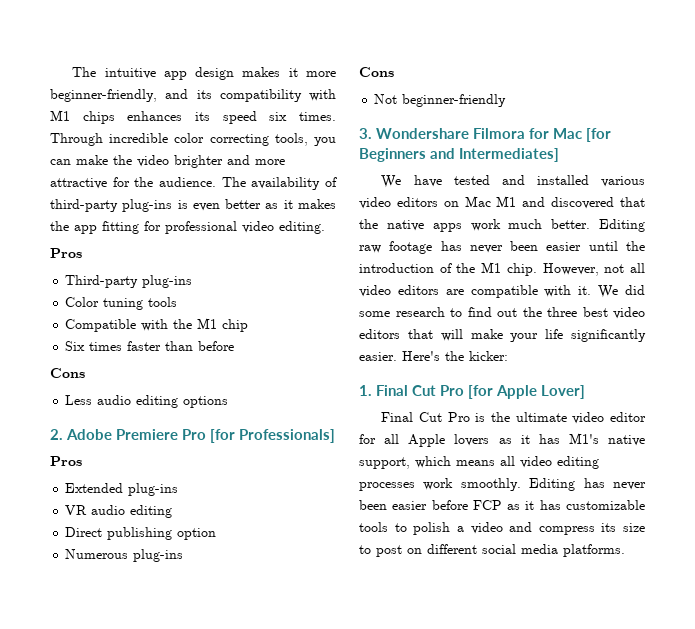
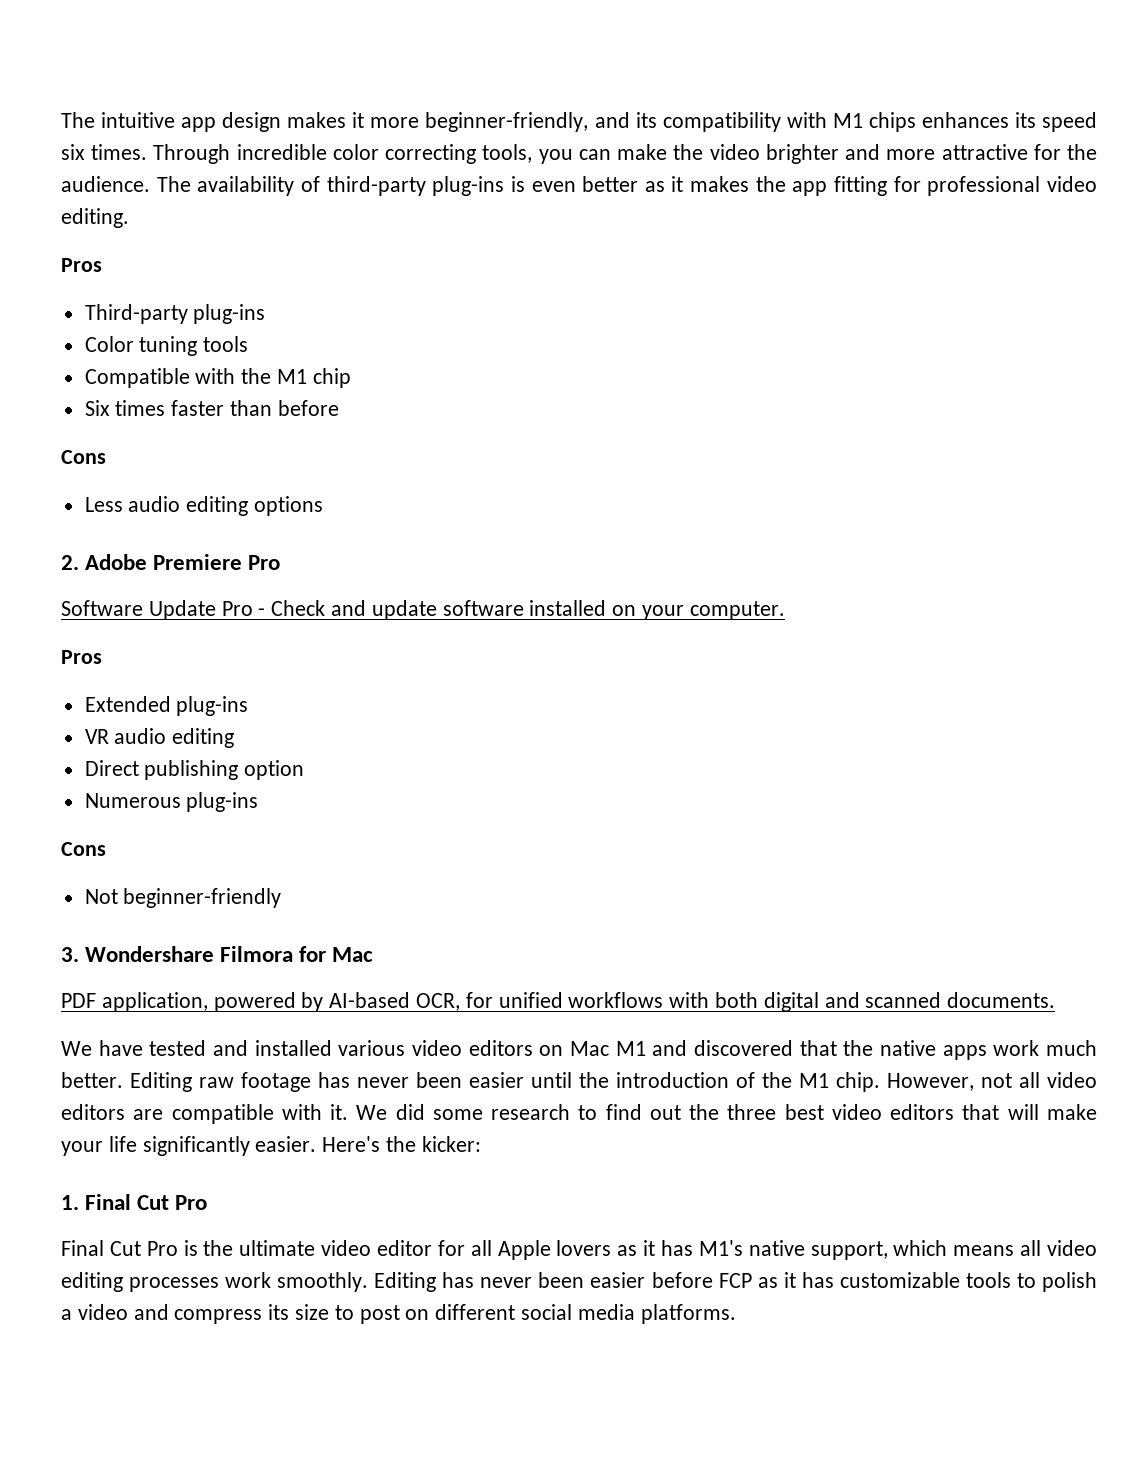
- 2. Adobe Premiere Pro [for Professionals]
+ 2. Adobe Premiere Pro
+ Software Update Pro - Check and update software installed on your computer.
- 3. Wondershare Filmora for Mac [for Beginners and Intermediates]
+ 3. Wondershare Filmora for Mac
+ PDF application, powered by AI-based OCR, for unified workflows with both digital and scanned documents.
- 1. Final Cut Pro [for Apple Lover]
+ 1. Final Cut Pro

